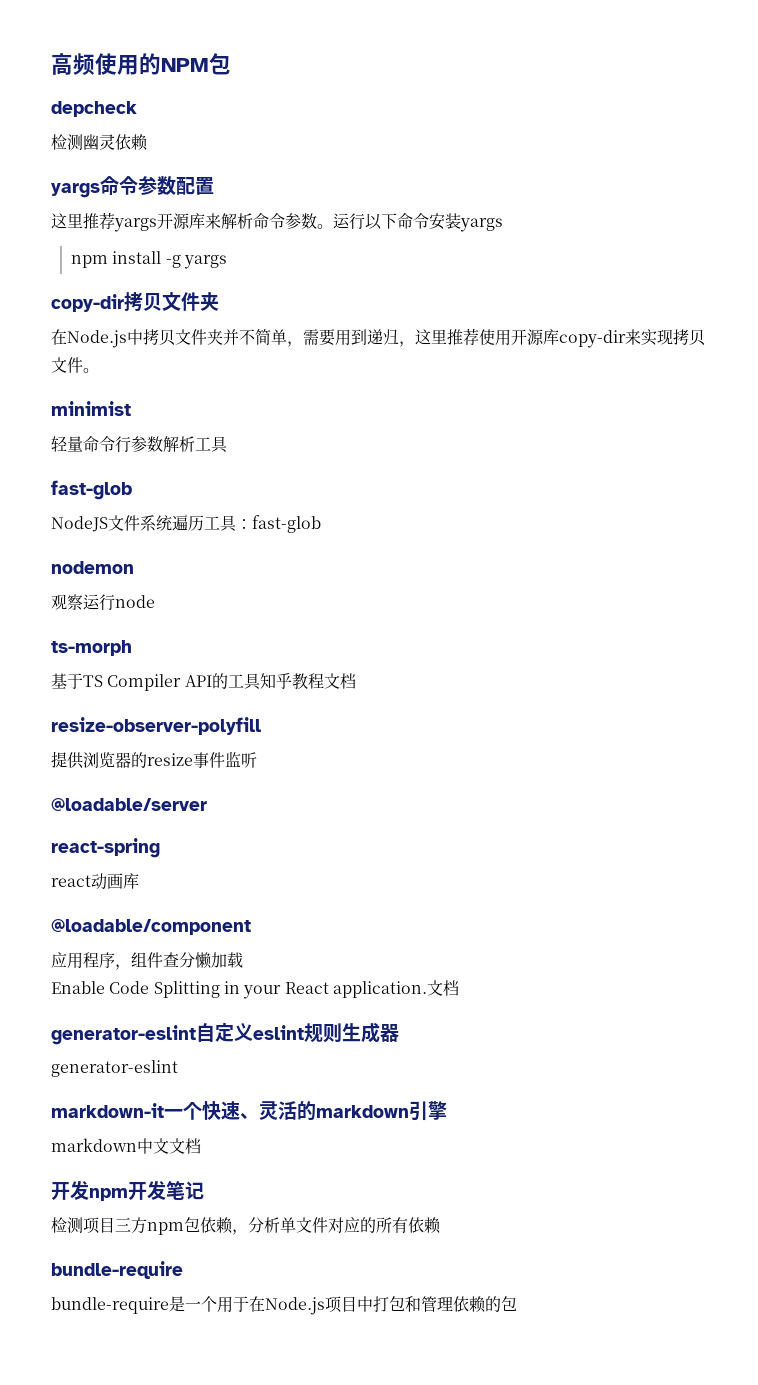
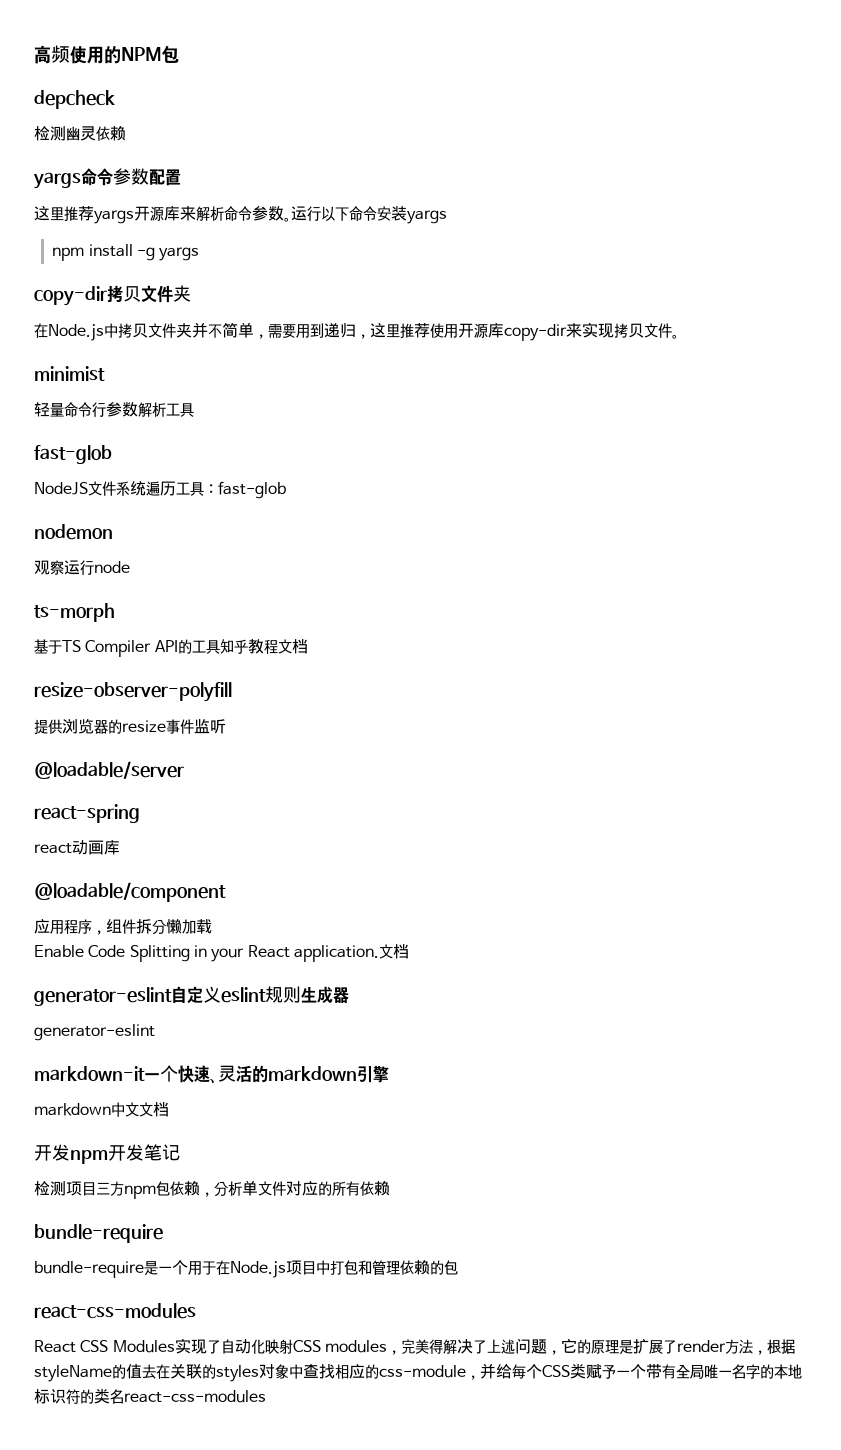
- 应用程序，组件查分懒加载
+ 应用程序，组件拆分懒加载
  bundle-require是一个用于在Node.js项目中打包和管理依赖的包
+ react-css-modules
+ React CSS Modules实现了自动化映射CSS modules，完美得解决了上述问题，它的原理是扩展了render方法，根据styleName的值去在关联的styles对象中查找相应的css-module，并给每个CSS类赋予一个带有全局唯一名字的本地标识符的类名react-css-modules

